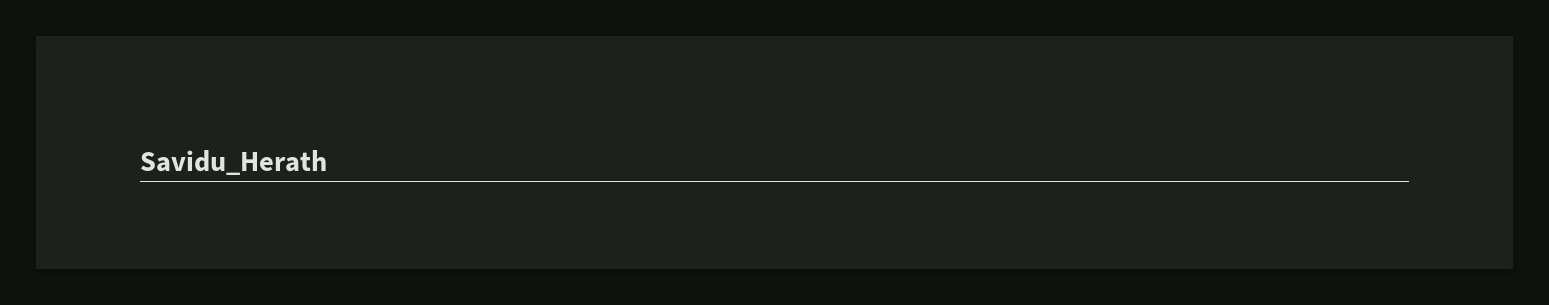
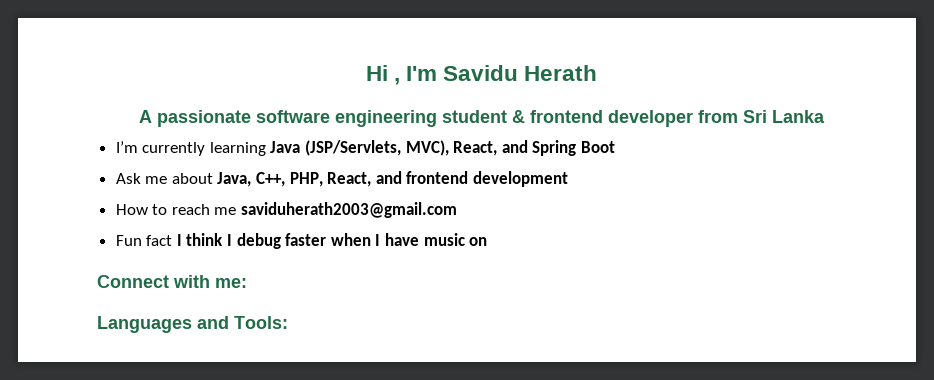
- Savidu_Herath
+ Hi , I'm Savidu Herath
+ A passionate software engineering student & frontend developer from Sri Lanka
+ I’m currently learning Java (JSP/Servlets, MVC), React, and Spring Boot
+ Ask me about Java, C++, PHP, React, and frontend development
+ How to reach me saviduherath2003@gmail.com
+ Fun fact I think I debug faster when I have music on
+ Connect with me:
+ Languages and Tools:

